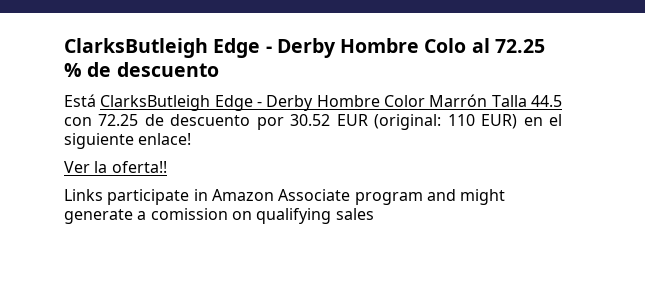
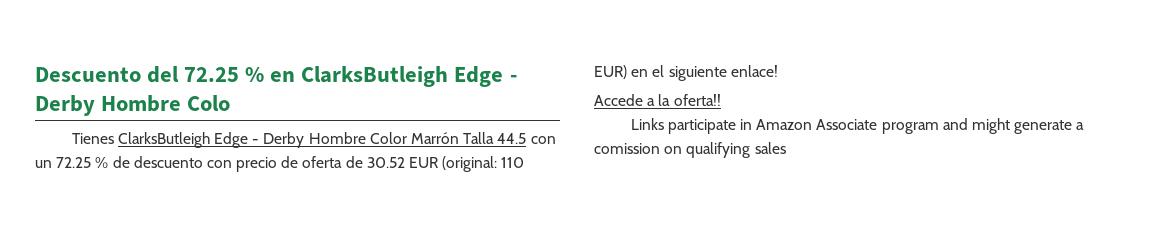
- ClarksButleigh Edge - Derby Hombre Colo al 72.25 % de descuento
- Está ClarksButleigh Edge - Derby Hombre Color Marrón Talla 44.5 con 72.25 de descuento por 30.52 EUR (original: 110 EUR) en el siguiente enlace!
+ Descuento del 72.25 % en ClarksButleigh Edge - Derby Hombre Colo
+ Tienes ClarksButleigh Edge - Derby Hombre Color Marrón Talla 44.5 con un 72.25 % de descuento con precio de oferta de 30.52 EUR (original: 110 EUR) en el siguiente enlace!
- Ver la oferta!!
+ Accede a la oferta!!

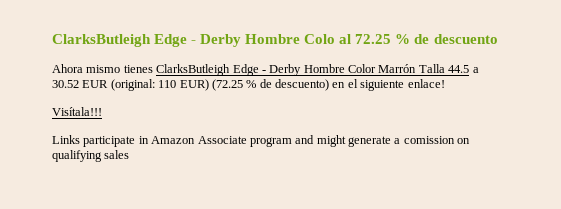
- Descuento del 72.25 % en ClarksButleigh Edge - Derby Hombre Colo
- Tienes ClarksButleigh Edge - Derby Hombre Color Marrón Talla 44.5 con un 72.25 % de descuento con precio de oferta de 30.52 EUR (original: 110 EUR) en el siguiente enlace!
+ ClarksButleigh Edge - Derby Hombre Colo al 72.25 % de descuento
+ Ahora mismo tienes ClarksButleigh Edge - Derby Hombre Color Marrón Talla 44.5 a 30.52 EUR (original: 110 EUR) (72.25 % de descuento) en el siguiente enlace!
- Accede a la oferta!!
+ Visítala!!!

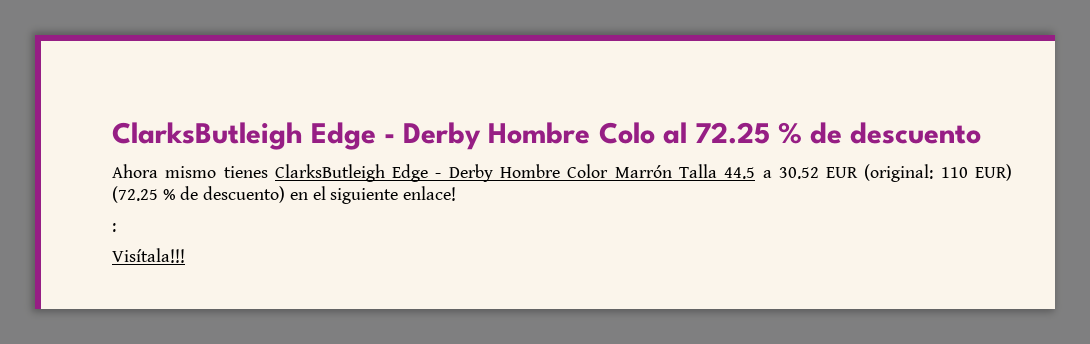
+ :
- Links participate in Amazon Associate program and might generate a comission on qualifying sales

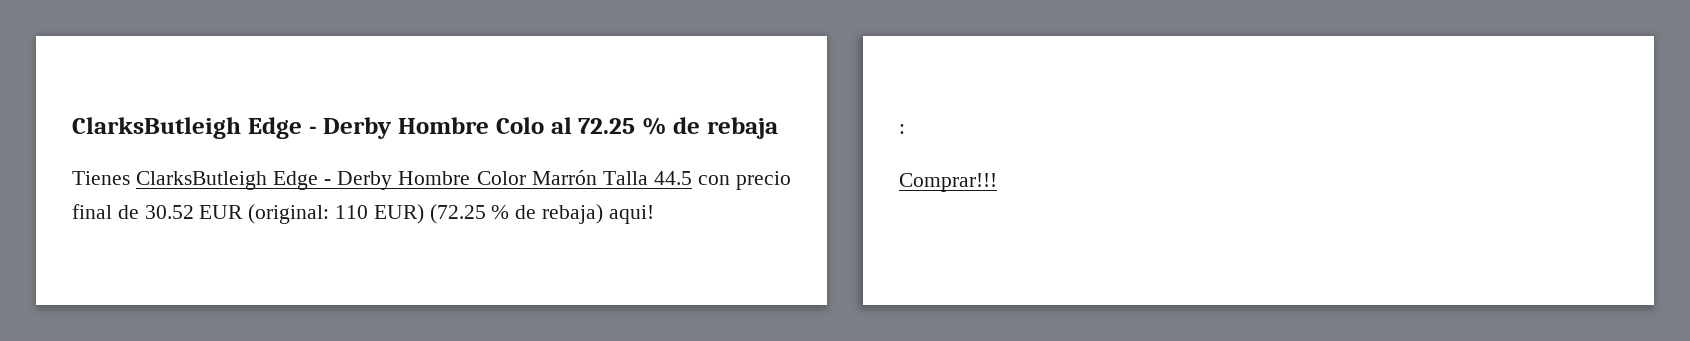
- ClarksButleigh Edge - Derby Hombre Colo al 72.25 % de descuento
- Ahora mismo tienes ClarksButleigh Edge - Derby Hombre Color Marrón Talla 44.5 a 30.52 EUR (original: 110 EUR) (72.25 % de descuento) en el siguiente enlace!
+ ClarksButleigh Edge - Derby Hombre Colo al 72.25 % de rebaja
+ Tienes ClarksButleigh Edge - Derby Hombre Color Marrón Talla 44.5 con precio final de 30.52 EUR (original: 110 EUR) (72.25 % de rebaja) aqui!
- Visítala!!!
+ Comprar!!!

